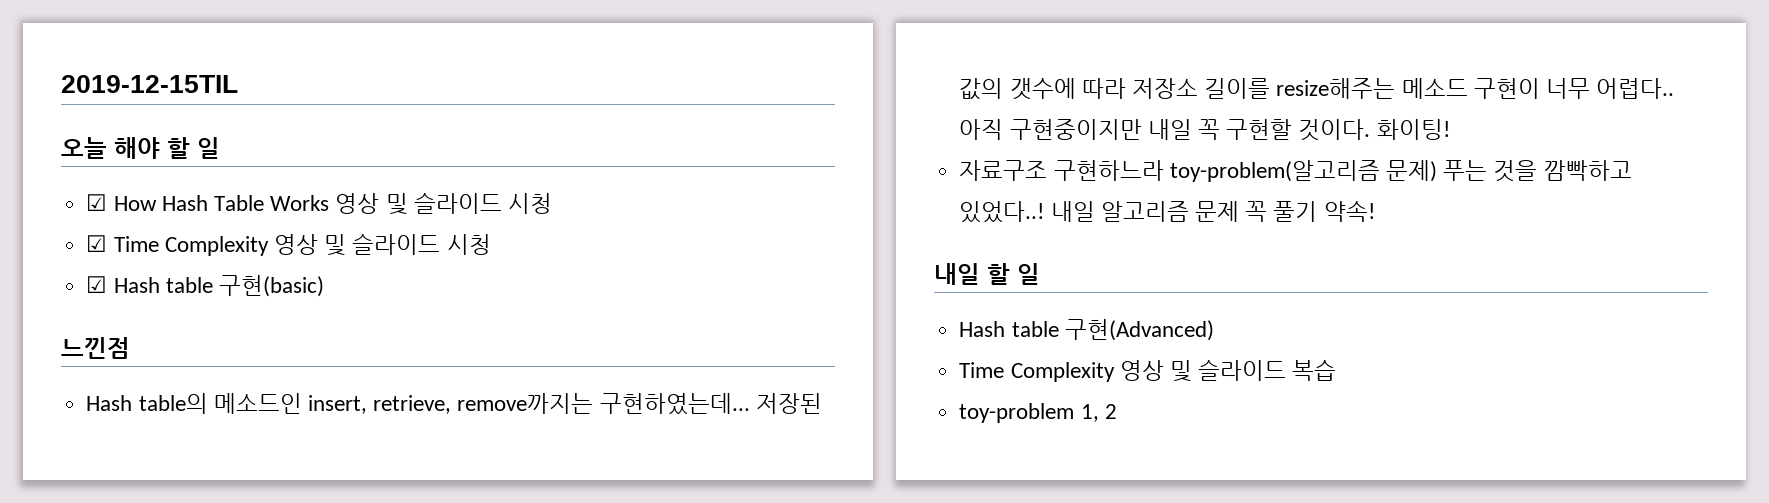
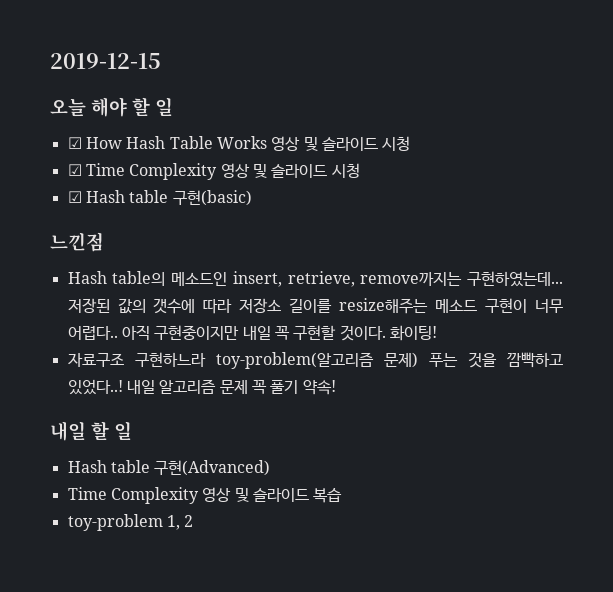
- 2019-12-15TIL
+ 2019-12-15

